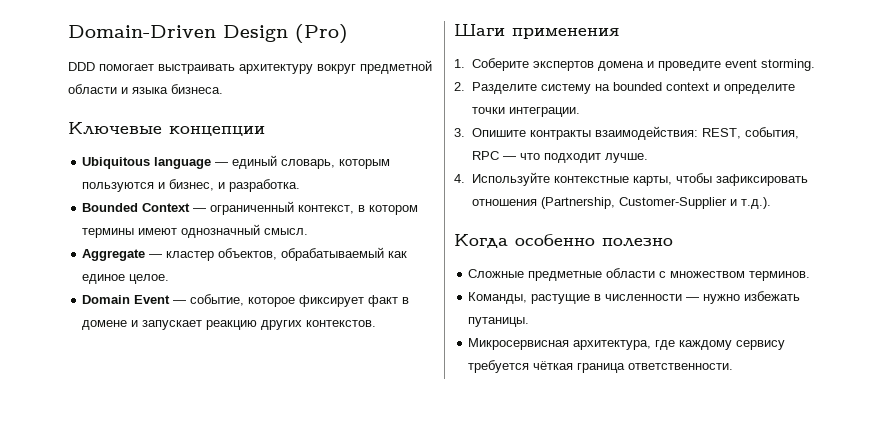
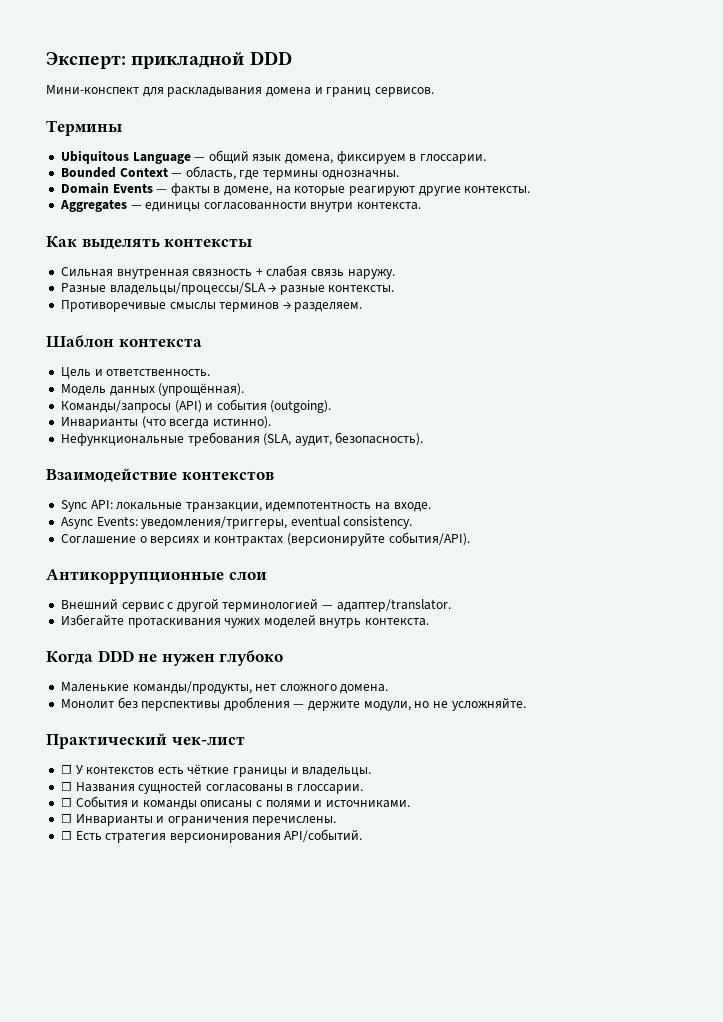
- Domain-Driven Design (Pro)
- DDD помогает выстраивать архитектуру вокруг предметной области и языка бизнеса.
- Ключевые концепции
- Ubiquitous language — единый словарь, которым пользуются и бизнес, и разработка.
- Bounded Context — ограниченный контекст, в котором термины имеют однозначный смысл.
- Aggregate — кластер объектов, обрабатываемый как единое целое.
- Domain Event — событие, которое фиксирует факт в домене и запускает реакцию других контекстов.
- Шаги применения
- 1. Соберите экспертов домена и проведите event storming.
- 2. Разделите систему на bounded context и определите точки интеграции.
- 3. Опишите контракты взаимодействия: REST, события, RPC — что подходит лучше.
- 4. Используйте контекстные карты, чтобы зафиксировать отношения (Partnership, Customer-Supplier и т.д.).
- Когда особенно полезно
- Сложные предметные области с множеством терминов.
- Команды, растущие в численности — нужно избежать путаницы.
- Микросервисная архитектура, где каждому сервису требуется чёткая граница ответственности.
+ Эксперт: прикладной DDD
+ Мини-конспект для раскладывания домена и границ сервисов.
+ Термины
+ Ubiquitous Language — общий язык домена, фиксируем в глоссарии.
+ Bounded Context — область, где термины однозначны.
+ Domain Events — факты в домене, на которые реагируют другие контексты.
+ Aggregates — единицы согласованности внутри контекста.
+ Как выделять контексты
+ Сильная внутренная связность + слабая связь наружу.
+ Разные владельцы/процессы/SLA → разные контексты.
+ Противоречивые смыслы терминов → разделяем.
+ Шаблон контекста
+ Цель и ответственность.
+ Модель данных (упрощённая).
+ Команды/запросы (API) и события (outgoing).
+ Инварианты (что всегда истинно).
+ Нефункциональные требования (SLA, аудит, безопасность).
+ Взаимодействие контекстов
+ Sync API: локальные транзакции, идемпотентность на входе.
+ Async Events: уведомления/триггеры, eventual consistency.
+ Соглашение о версиях и контрактах (версионируйте события/API).
+ Антикоррупционные слои
+ Внешний сервис с другой терминологией — адаптер/translator.
+ Избегайте протаскивания чужих моделей внутрь контекста.
+ Когда DDD не нужен глубоко
+ Маленькие команды/продукты, нет сложного домена.
+ Монолит без перспективы дробления — держите модули, но не усложняйте.
+ Практический чек-лист
+ ☐ У контекстов есть чёткие границы и владельцы.
+ ☐ Названия сущностей согласованы в глоссарии.
+ ☐ События и команды описаны с полями и источниками.
+ ☐ Инварианты и ограничения перечислены.
+ ☐ Есть стратегия версионирования API/событий.

